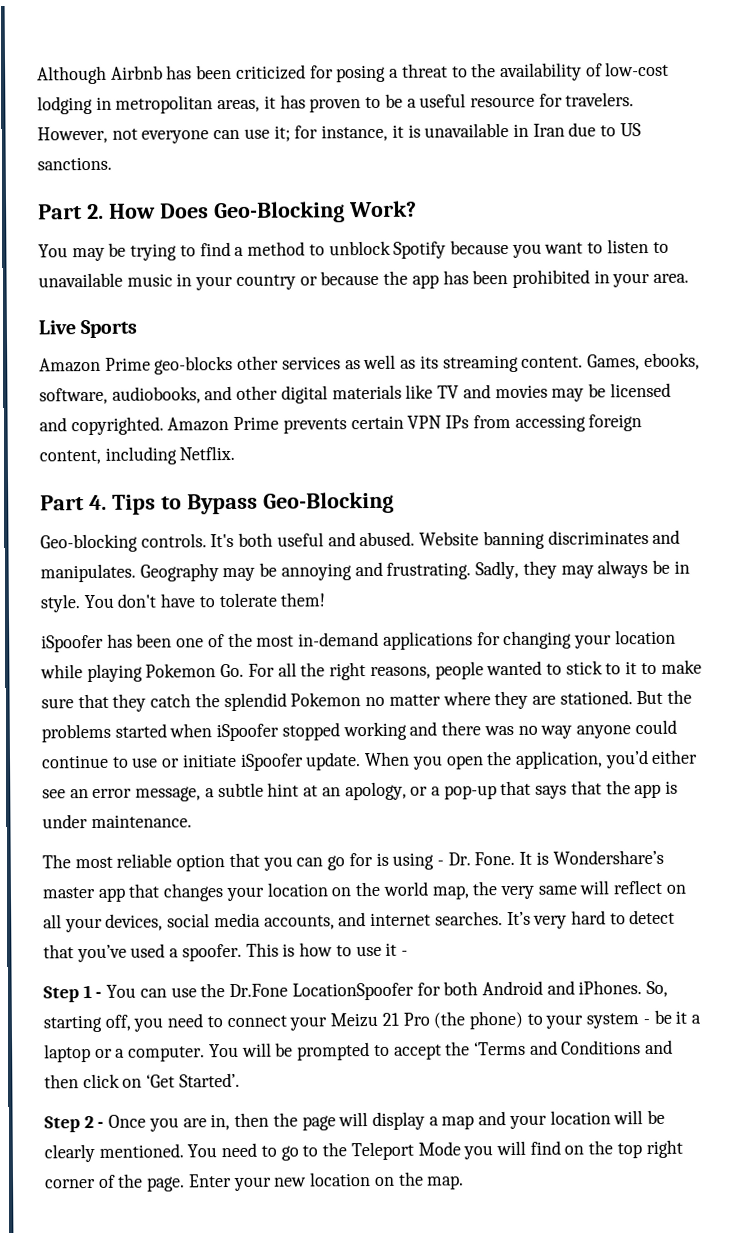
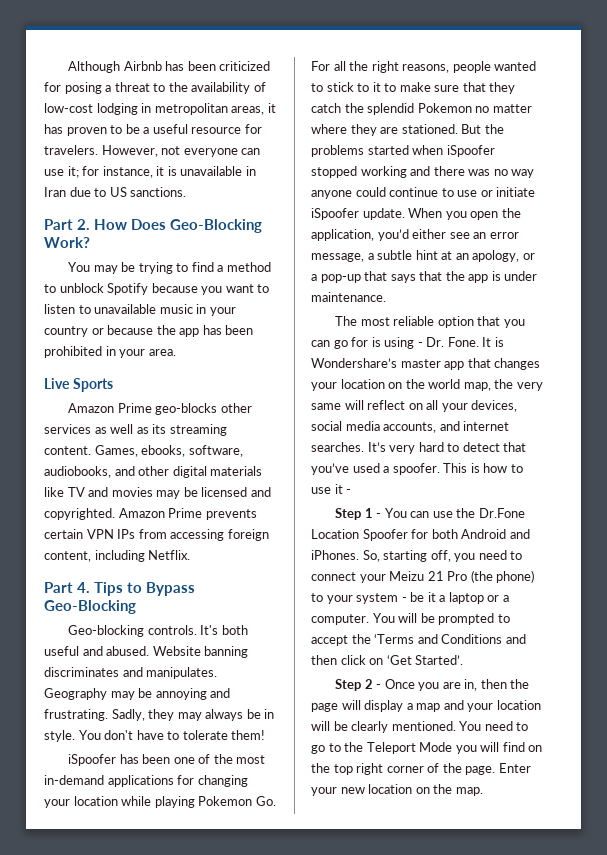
- Step 1 - You can use the Dr.Fone LocationSpoofer for both Android and iPhones.
+ Step 1 - You can use the Dr.Fone Location Spoofer for both Android and iPhones.

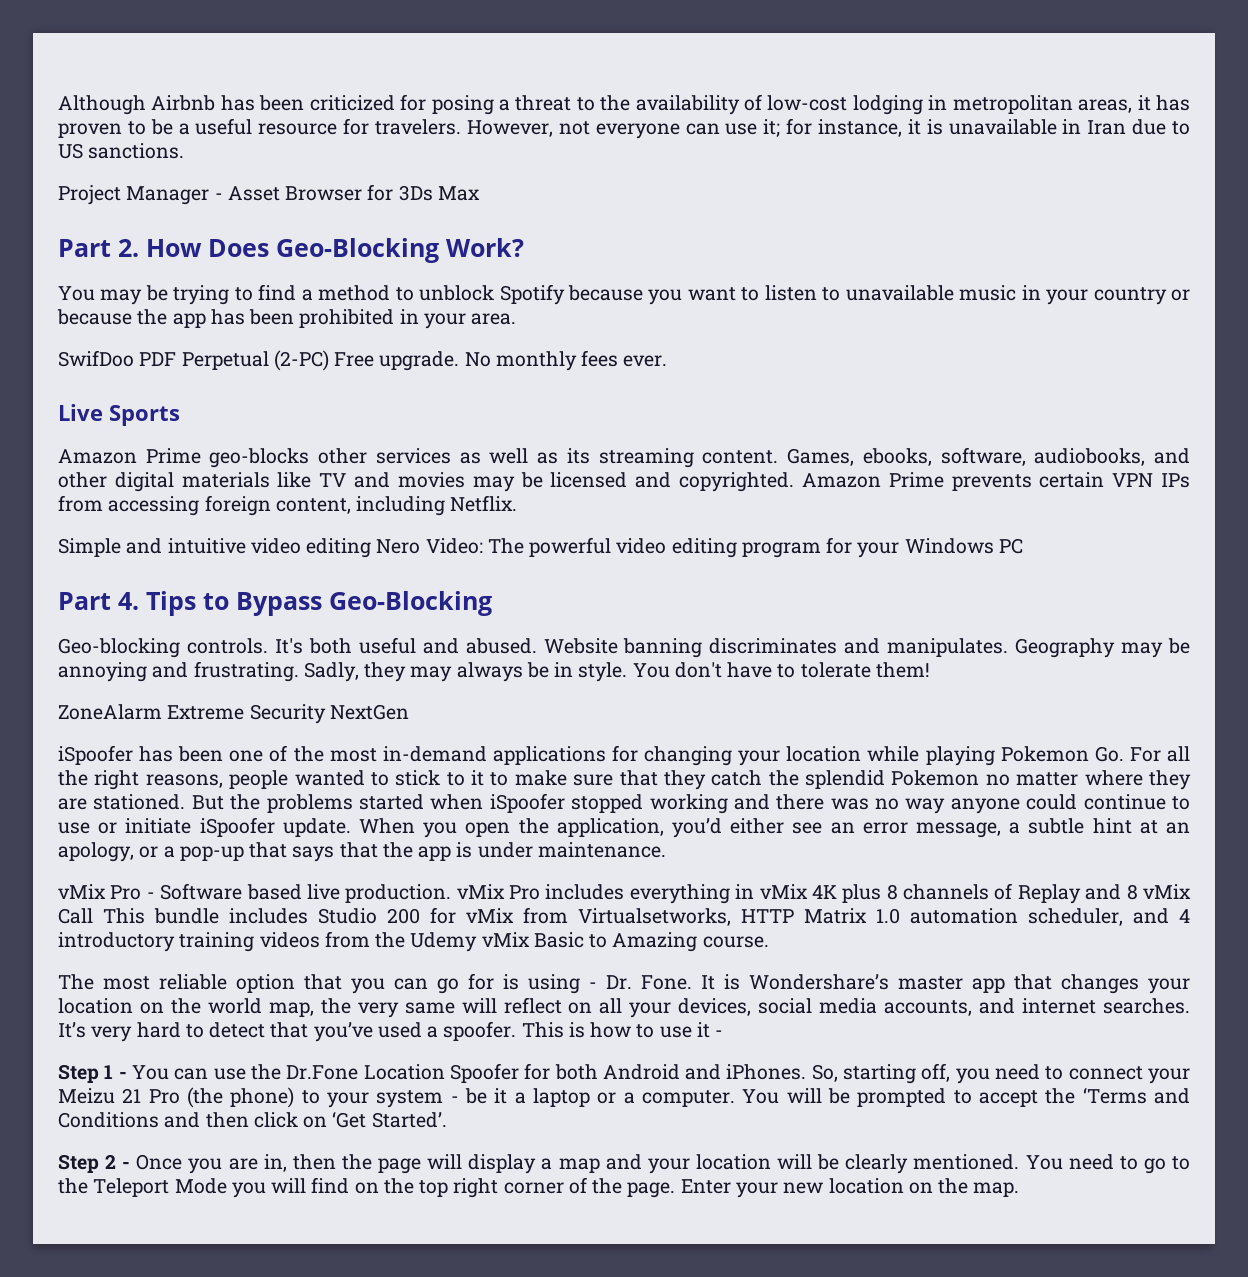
+ Project Manager - Asset Browser for 3Ds Max
+ SwifDoo PDF Perpetual (2-PC) Free upgrade. No monthly fees ever.
+ Simple and intuitive video editing Nero Video: The powerful video editing program for your Windows PC
+ ZoneAlarm Extreme Security NextGen
+ vMix Pro - Software based live production. vMix Pro includes everything in vMix 4K plus 8 channels of Replay and 8 vMix Call This bundle includes Studio 200 for vMix from Virtualsetworks, HTTP Matrix 1.0 automation scheduler, and 4 introductory training videos from the Udemy vMix Basic to Amazing course.

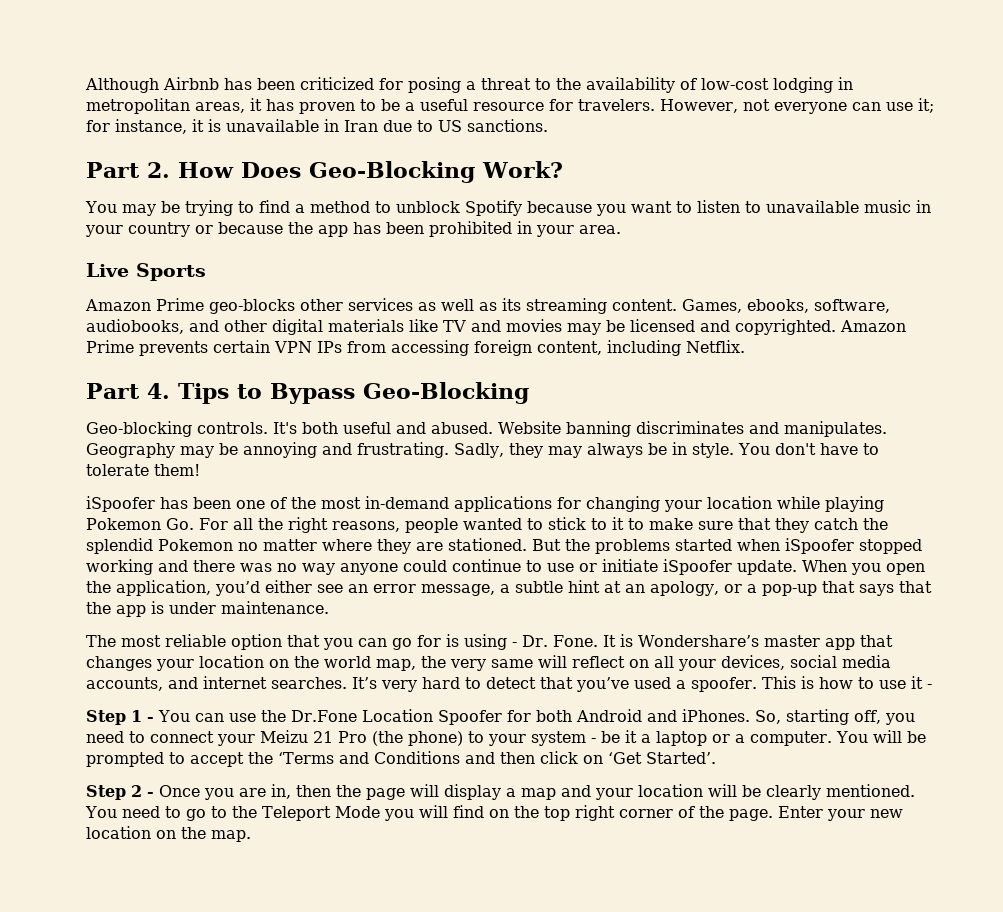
- Project Manager - Asset Browser for 3Ds Max
- SwifDoo PDF Perpetual (2-PC) Free upgrade. No monthly fees ever.
- Simple and intuitive video editing Nero Video: The powerful video editing program for your Windows PC
- ZoneAlarm Extreme Security NextGen
- vMix Pro - Software based live production. vMix Pro includes everything in vMix 4K plus 8 channels of Replay and 8 vMix Call This bundle includes Studio 200 for vMix from Virtualsetworks, HTTP Matrix 1.0 automation scheduler, and 4 introductory training videos from the Udemy vMix Basic to Amazing course.

